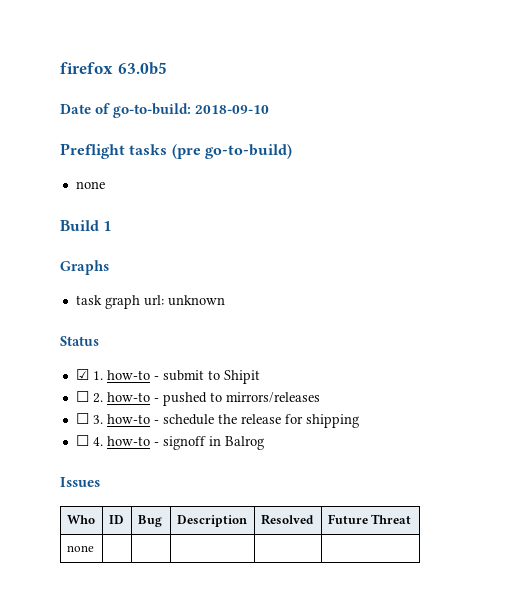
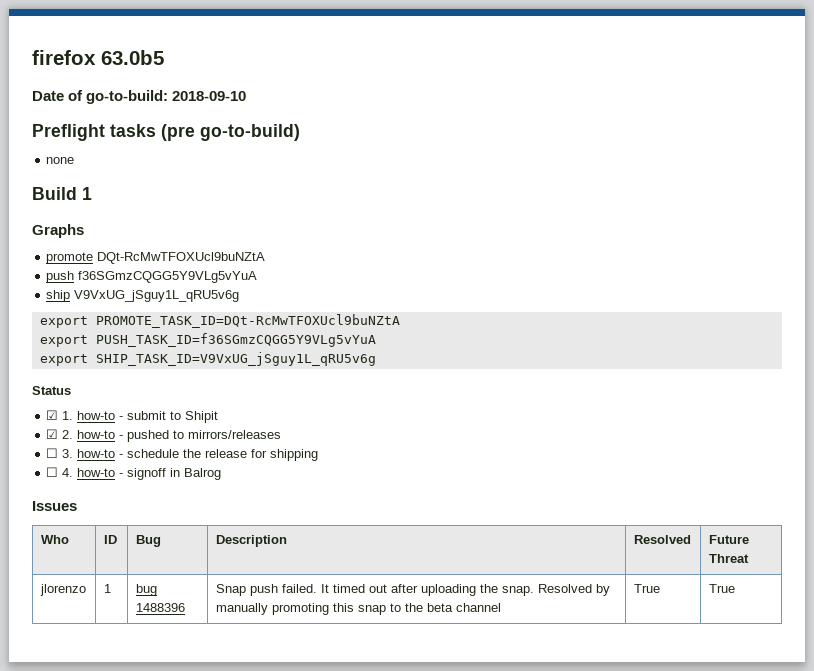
- task graph url: unknown
+ promote DQt-RcMwTFOXUcl9buNZtA
+ push f36SGmzCQGG5Y9VLg5vYuA
+ ship V9VxUG_jSguy1L_qRU5v6g
+ export PROMOTE_TASK_ID=DQt-RcMwTFOXUcl9buNZtA
+ export PUSH_TASK_ID=f36SGmzCQGG5Y9VLg5vYuA
+ export SHIP_TASK_ID=V9VxUG_jSguy1L_qRU5v6g
- ☐ 2. how-to - pushed to mirrors/releases
+ ☑ 2. how-to - pushed to mirrors/releases
- none | | | | |
+ jlorenzo | 1 | bug 1488396 | Snap push failed. It timed out after uploading the snap. Resolved by manually promoting this snap to the beta channel | True | True

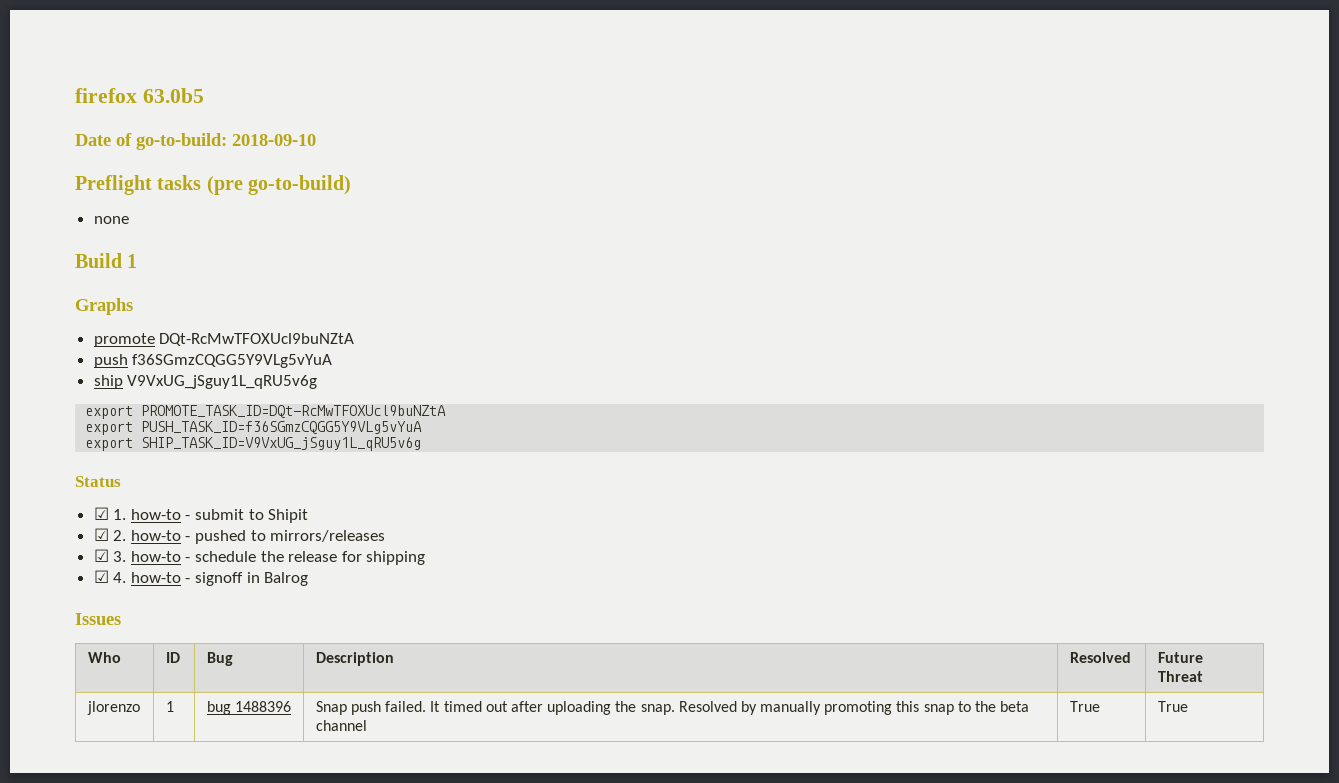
- ☐ 3. how-to - schedule the release for shipping
+ ☑ 3. how-to - schedule the release for shipping
- ☐ 4. how-to - signoff in Balrog
+ ☑ 4. how-to - signoff in Balrog

